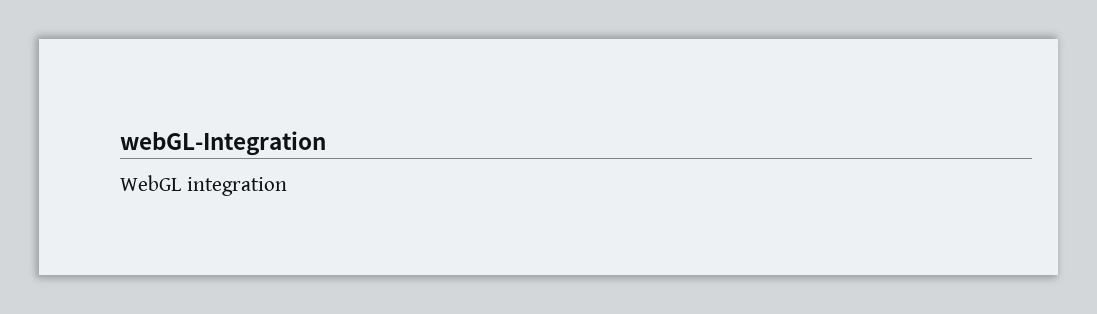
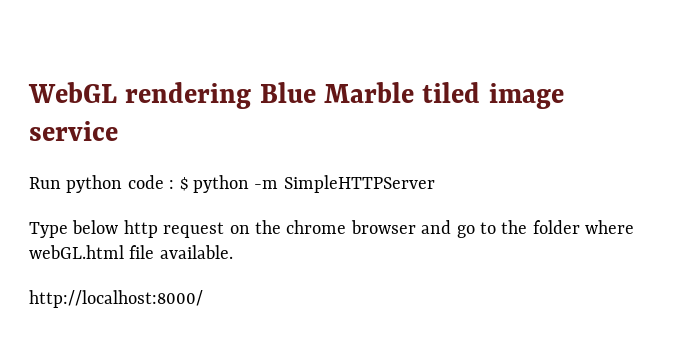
- webGL-Integration
- WebGL integration
+ WebGL rendering Blue Marble tiled image service
+ Run python code : $ python -m SimpleHTTPServer
+ Type below http request on the chrome browser and go to the folder where webGL.html file available.
+ http://localhost:8000/

